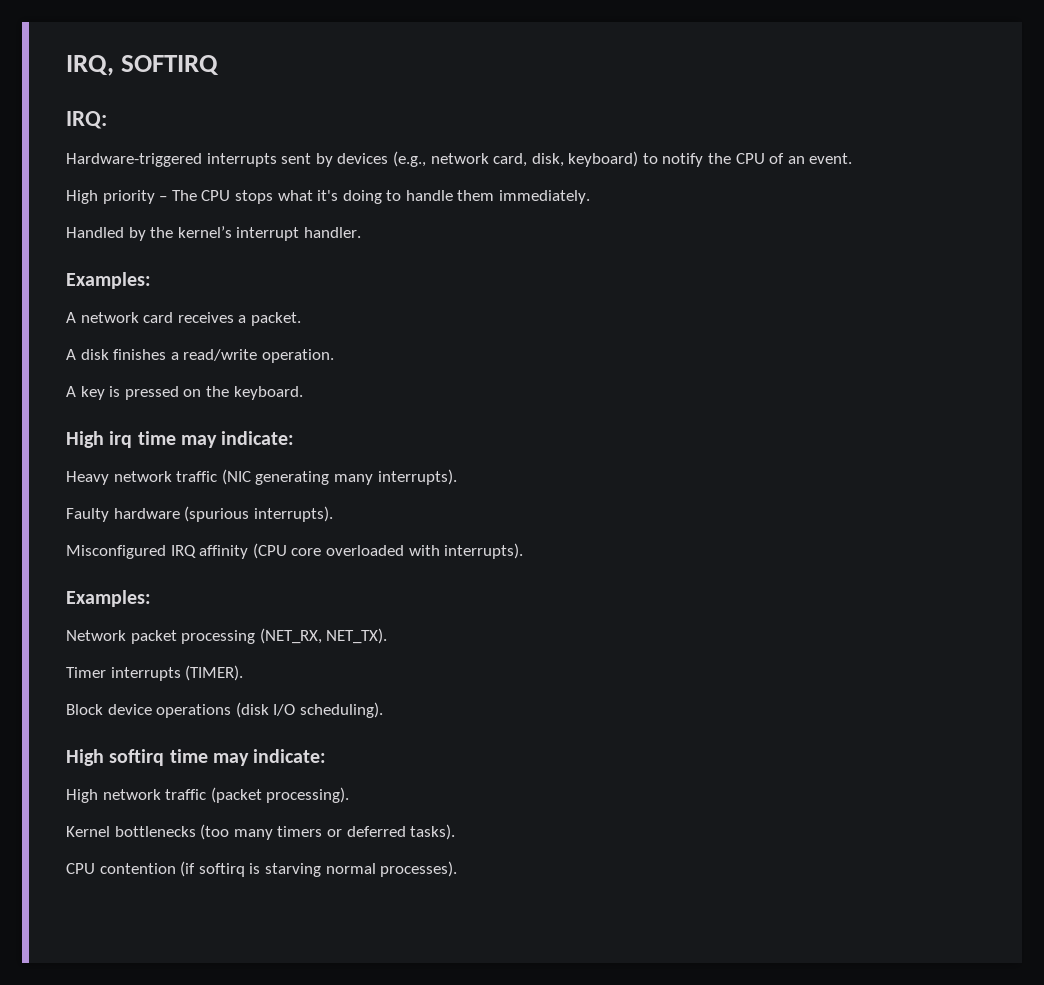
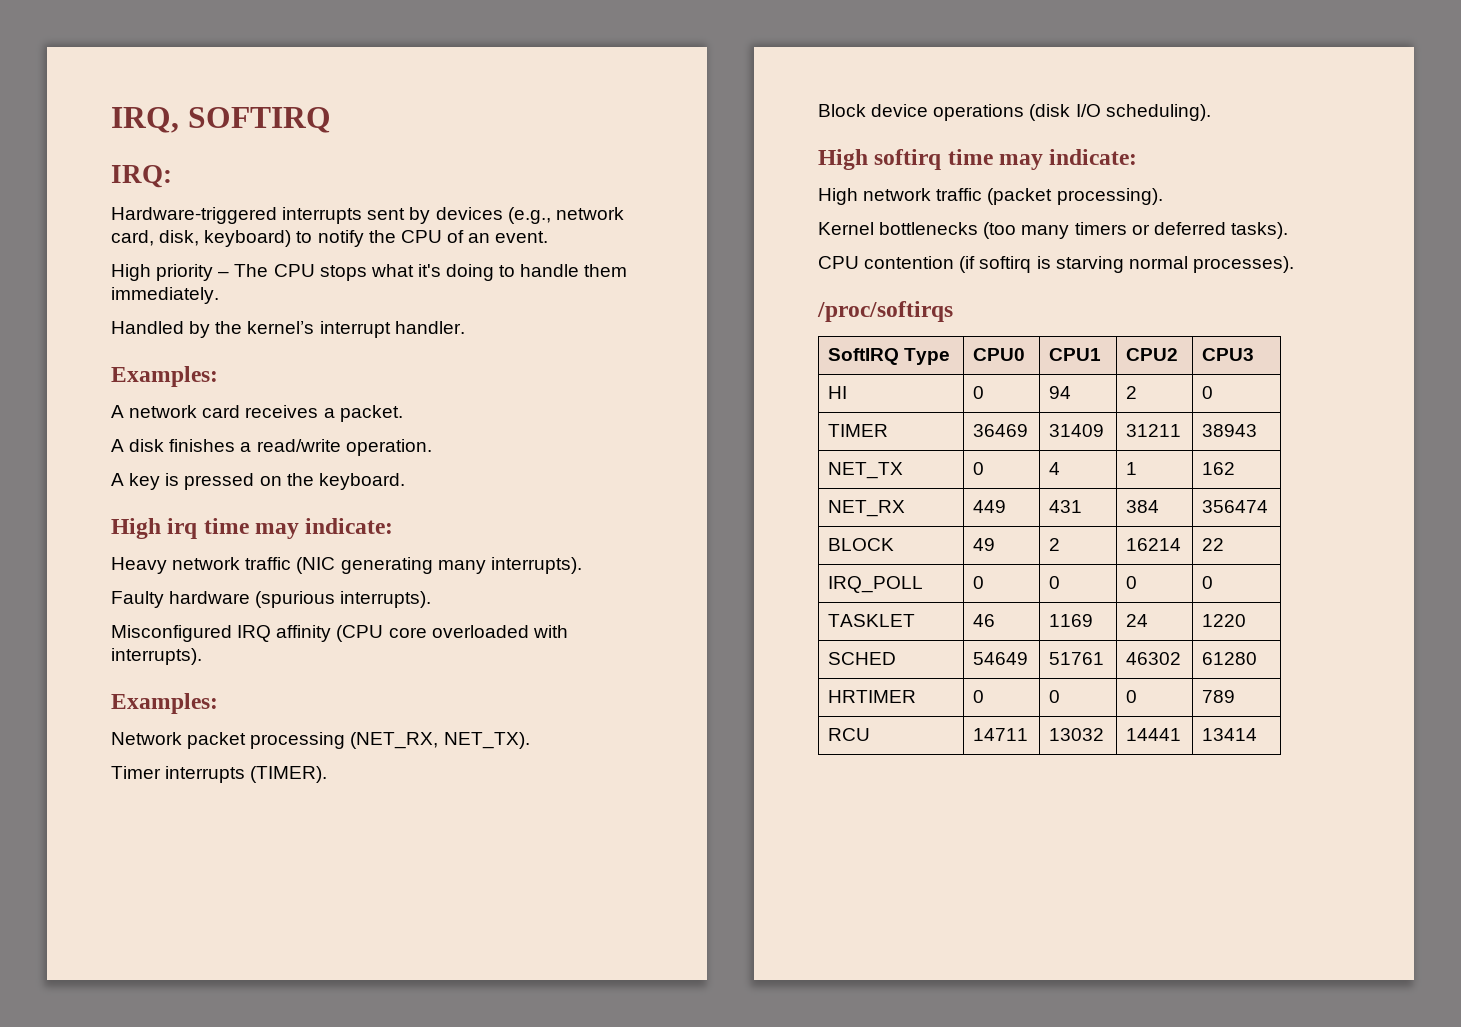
+ /proc/softirqs
+ SoftIRQ Type | CPU0 | CPU1 | CPU2 | CPU3
+ HI | 0 | 94 | 2 | 0
+ TIMER | 36469 | 31409 | 31211 | 38943
+ NET_TX | 0 | 4 | 1 | 162
+ NET_RX | 449 | 431 | 384 | 356474
+ BLOCK | 49 | 2 | 16214 | 22
+ IRQ_POLL | 0 | 0 | 0 | 0
+ TASKLET | 46 | 1169 | 24 | 1220
+ SCHED | 54649 | 51761 | 46302 | 61280
+ HRTIMER | 0 | 0 | 0 | 789
+ RCU | 14711 | 13032 | 14441 | 13414

